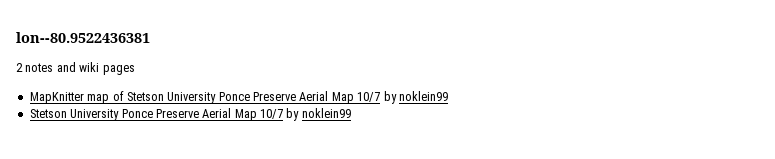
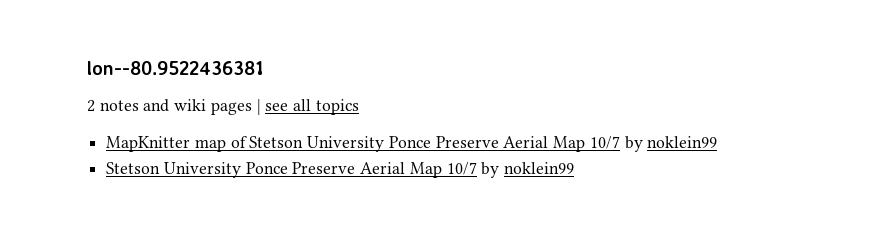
- 2 notes and wiki pages
+ 2 notes and wiki pages | see all topics

